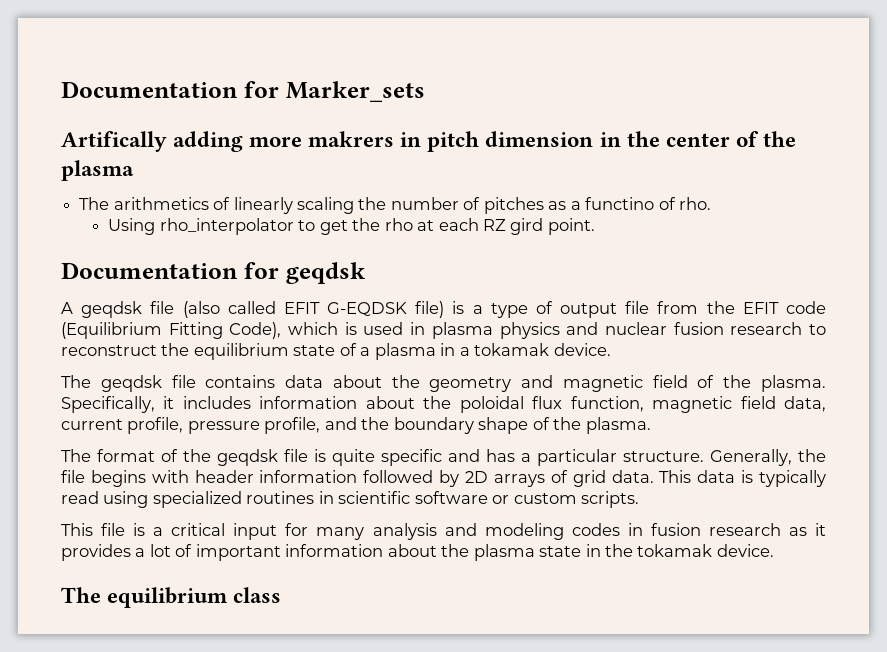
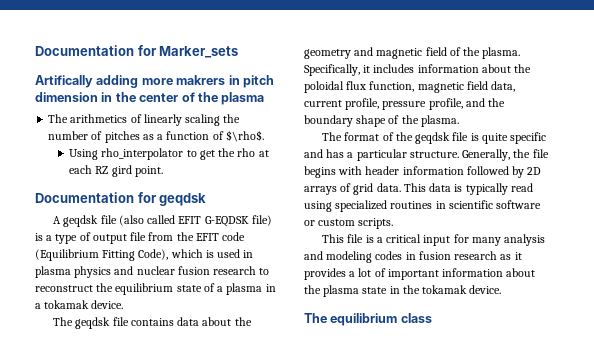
- The arithmetics of linearly scaling the number of pitches as a functino of rho.
+ The arithmetics of linearly scaling the number of pitches as a function of $\rho$.

